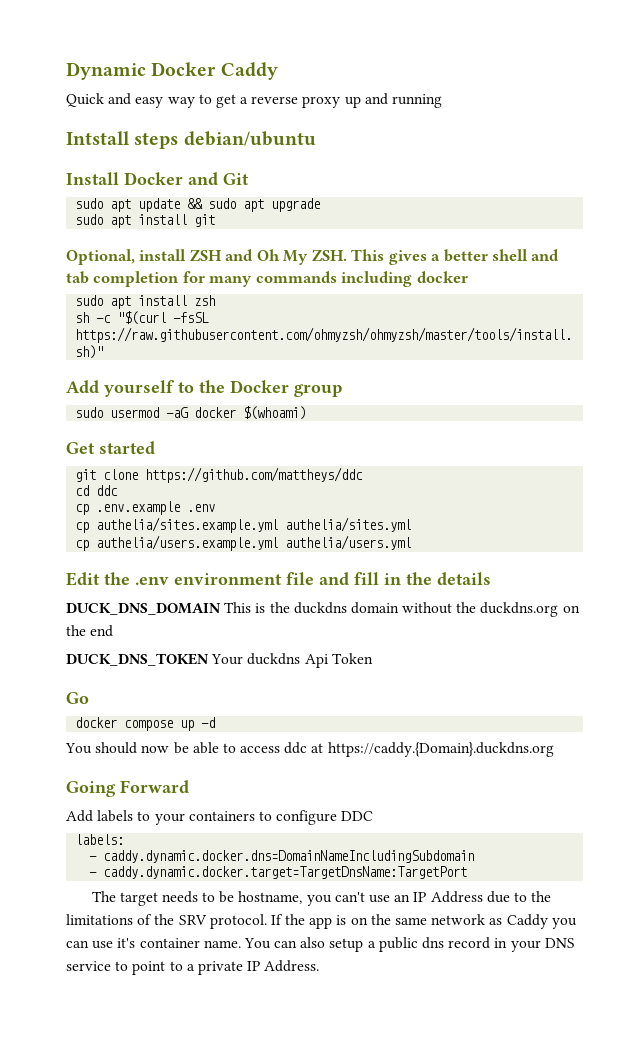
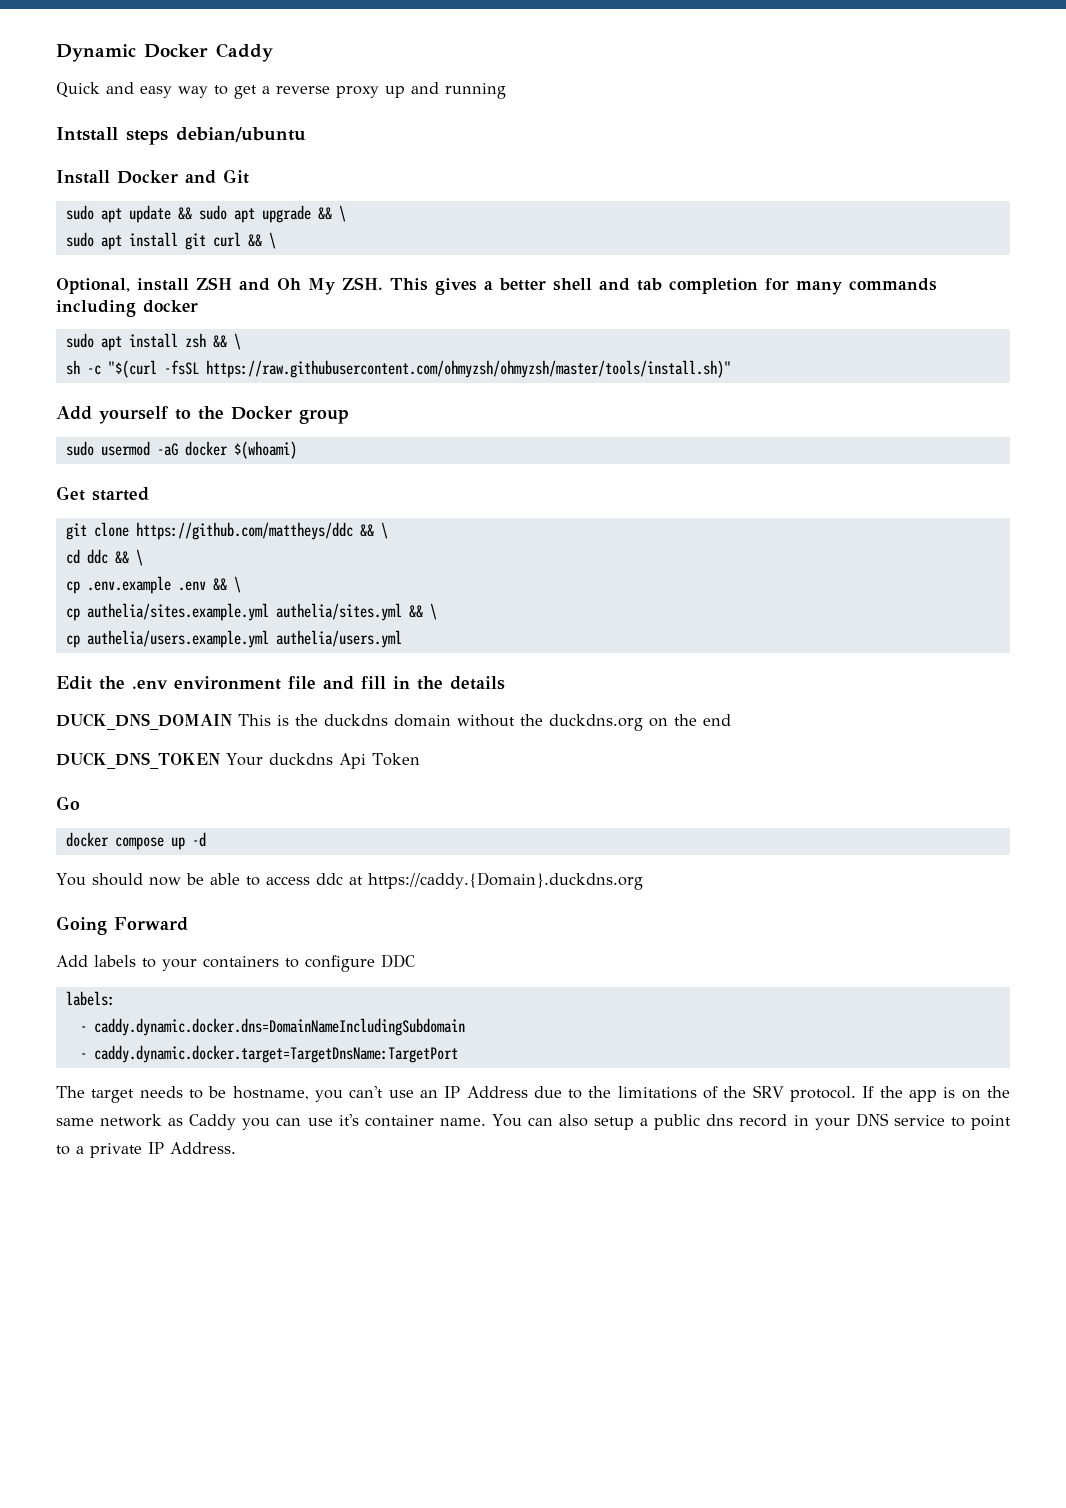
- sudo apt update && sudo apt upgrade
+ sudo apt update && sudo apt upgrade && \
- sudo apt install git
+ sudo apt install git curl && \
- sudo apt install zsh
+ sudo apt install zsh && \
- git clone https://github.com/mattheys/ddc
+ git clone https://github.com/mattheys/ddc && \
- cd ddc
+ cd ddc && \
- cp .env.example .env
+ cp .env.example .env && \
- cp authelia/sites.example.yml authelia/sites.yml
+ cp authelia/sites.example.yml authelia/sites.yml && \

